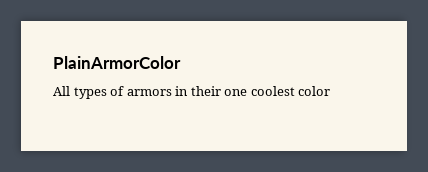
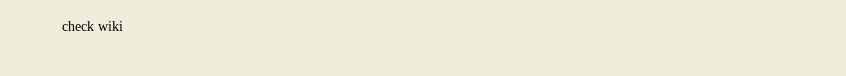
- PlainArmorColor
- All types of armors in their one coolest color
+ check wiki

